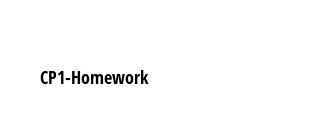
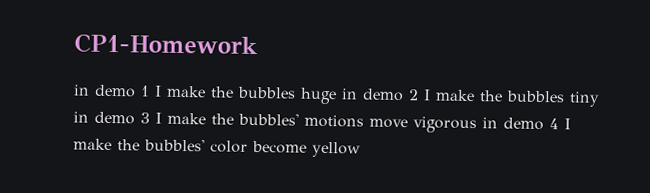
+ in demo 1 I make the bubbles huge in demo 2 I make the bubbles tiny in demo 3 I make the bubbles' motions move vigorous in demo 4 I make the bubbles' color become yellow

